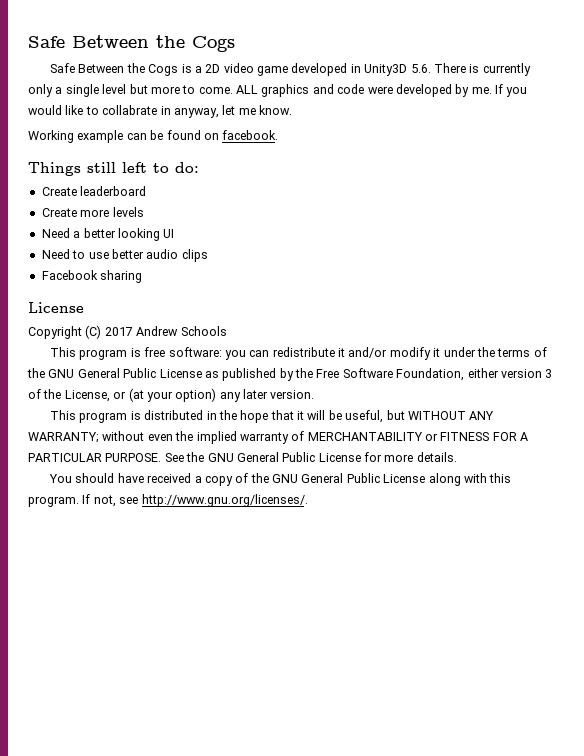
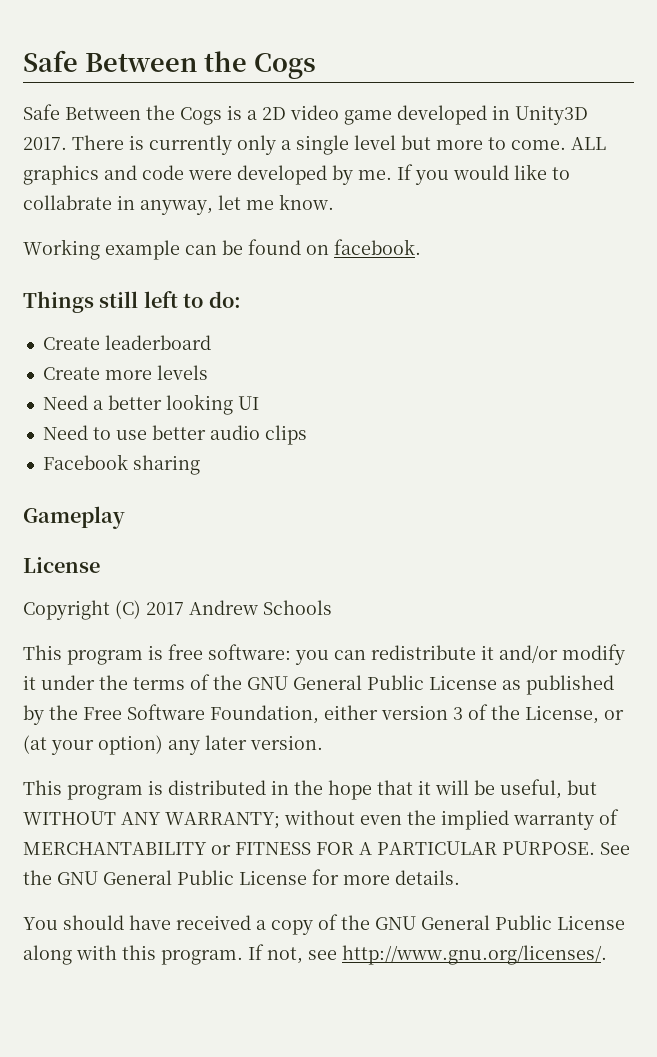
- Safe Between the Cogs is a 2D video game developed in Unity3D 5.6. There is currently only a single level but more to come.
+ Safe Between the Cogs is a 2D video game developed in Unity3D 2017. There is currently only a single level but more to come.
+ Gameplay

